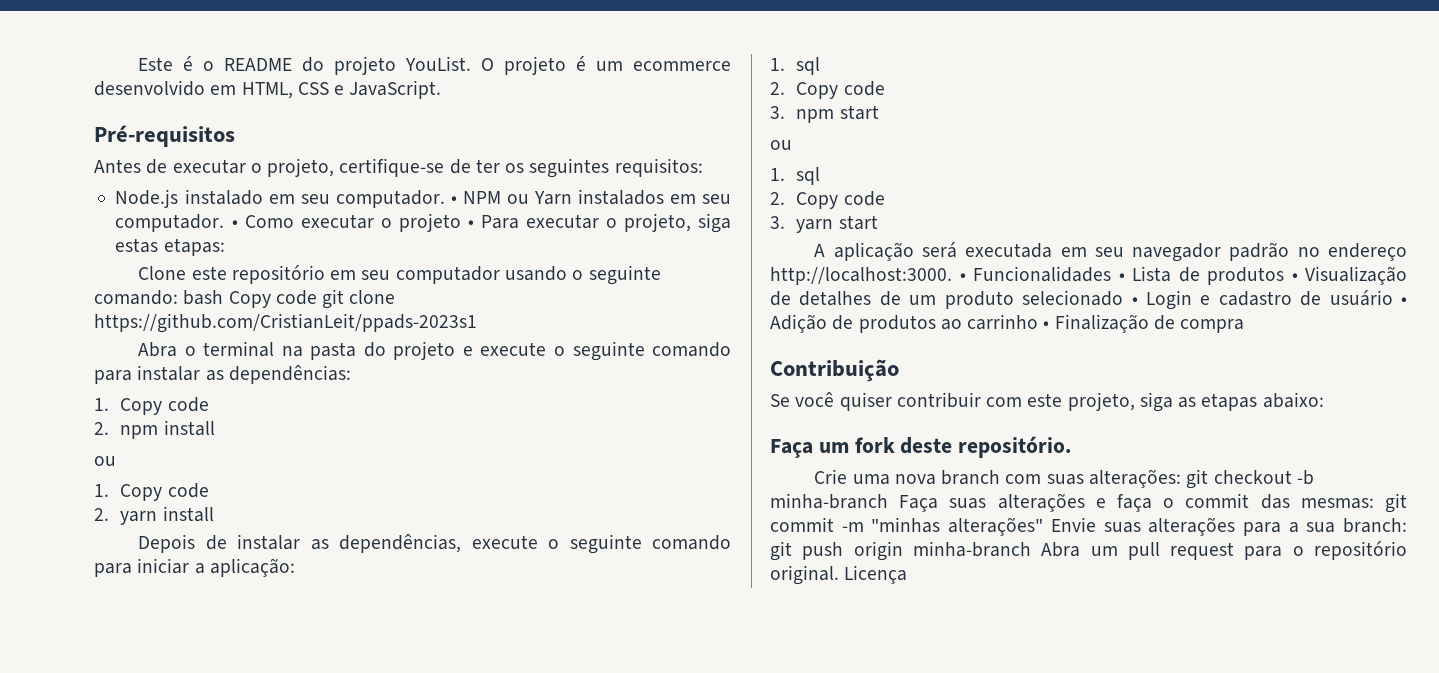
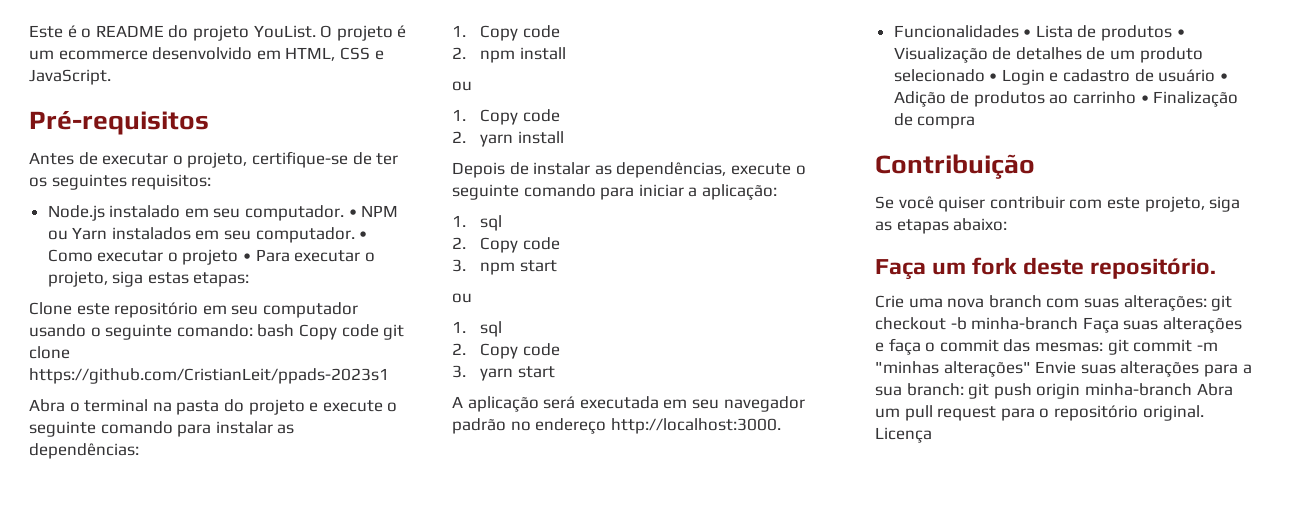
- A aplicação será executada em seu navegador padrão no endereço http://localhost:3000. • Funcionalidades • Lista de produtos • Visualização de detalhes de um produto selecionado • Login e cadastro de usuário • Adição de produtos ao carrinho • Finalização de compra
+ A aplicação será executada em seu navegador padrão no endereço http://localhost:3000.
+ Funcionalidades • Lista de produtos • Visualização de detalhes de um produto selecionado • Login e cadastro de usuário • Adição de produtos ao carrinho • Finalização de compra

